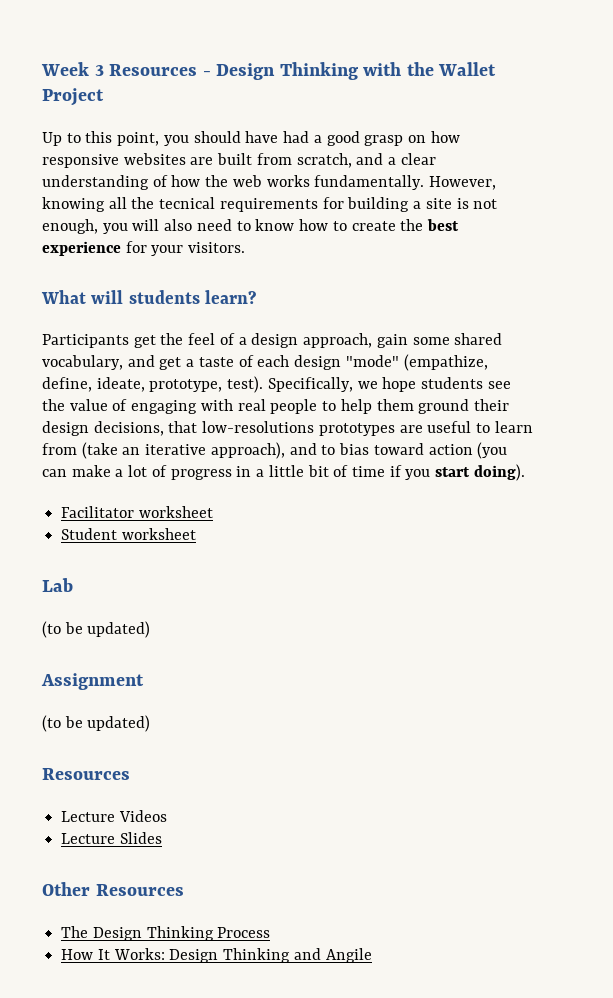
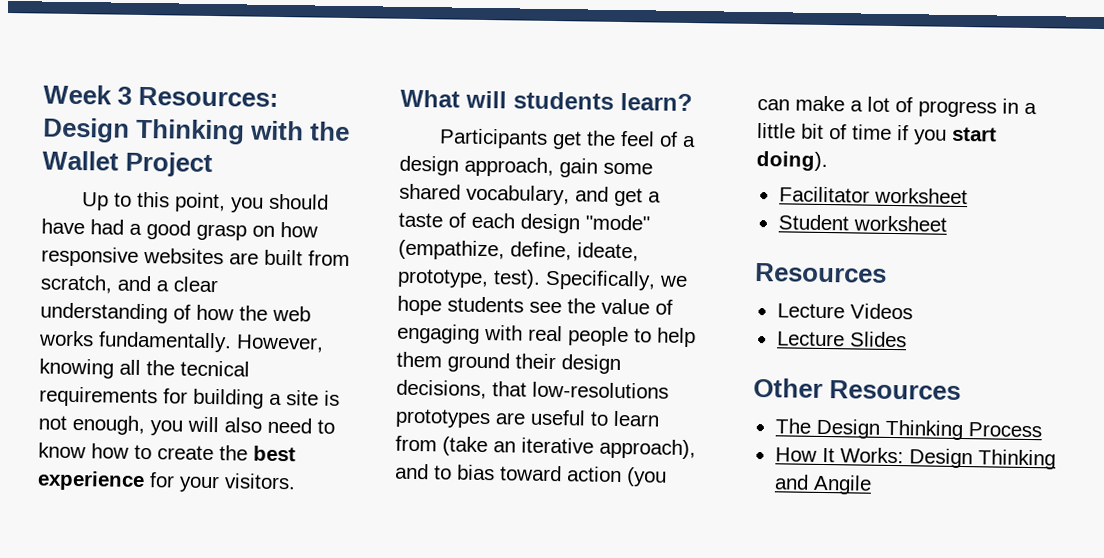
- Week 3 Resources - Design Thinking with the Wallet Project
+ Week 3 Resources: Design Thinking with the Wallet Project
- Lab
- (to be updated)
- Assignment
- (to be updated)

